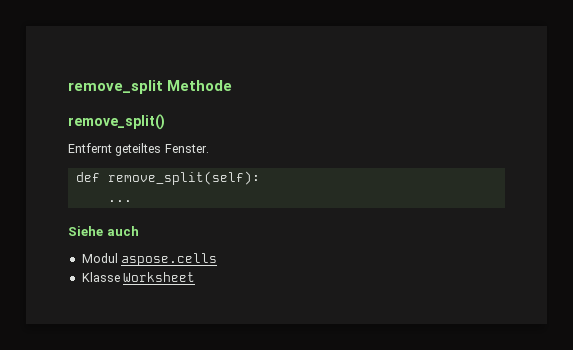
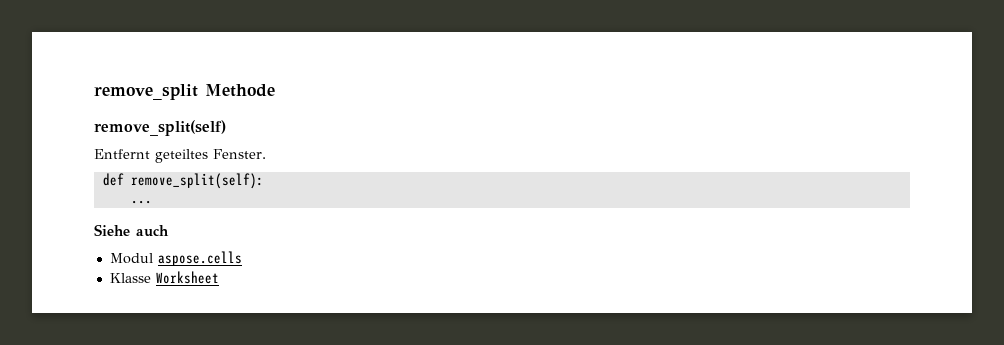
- remove_split()
+ remove_split(self)

